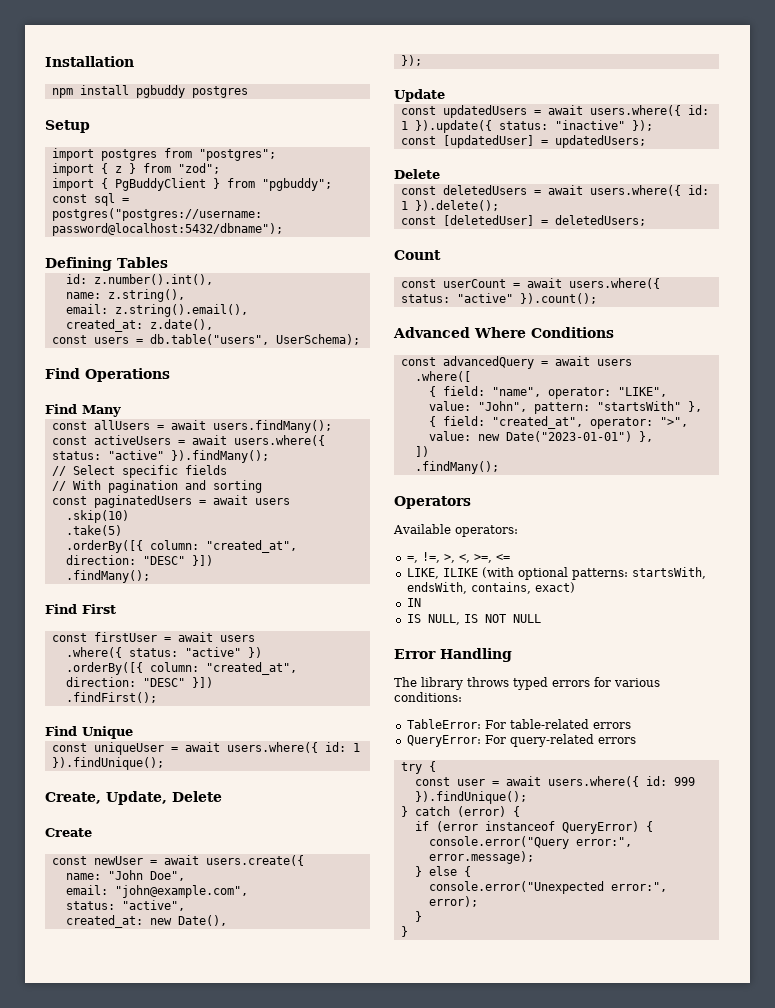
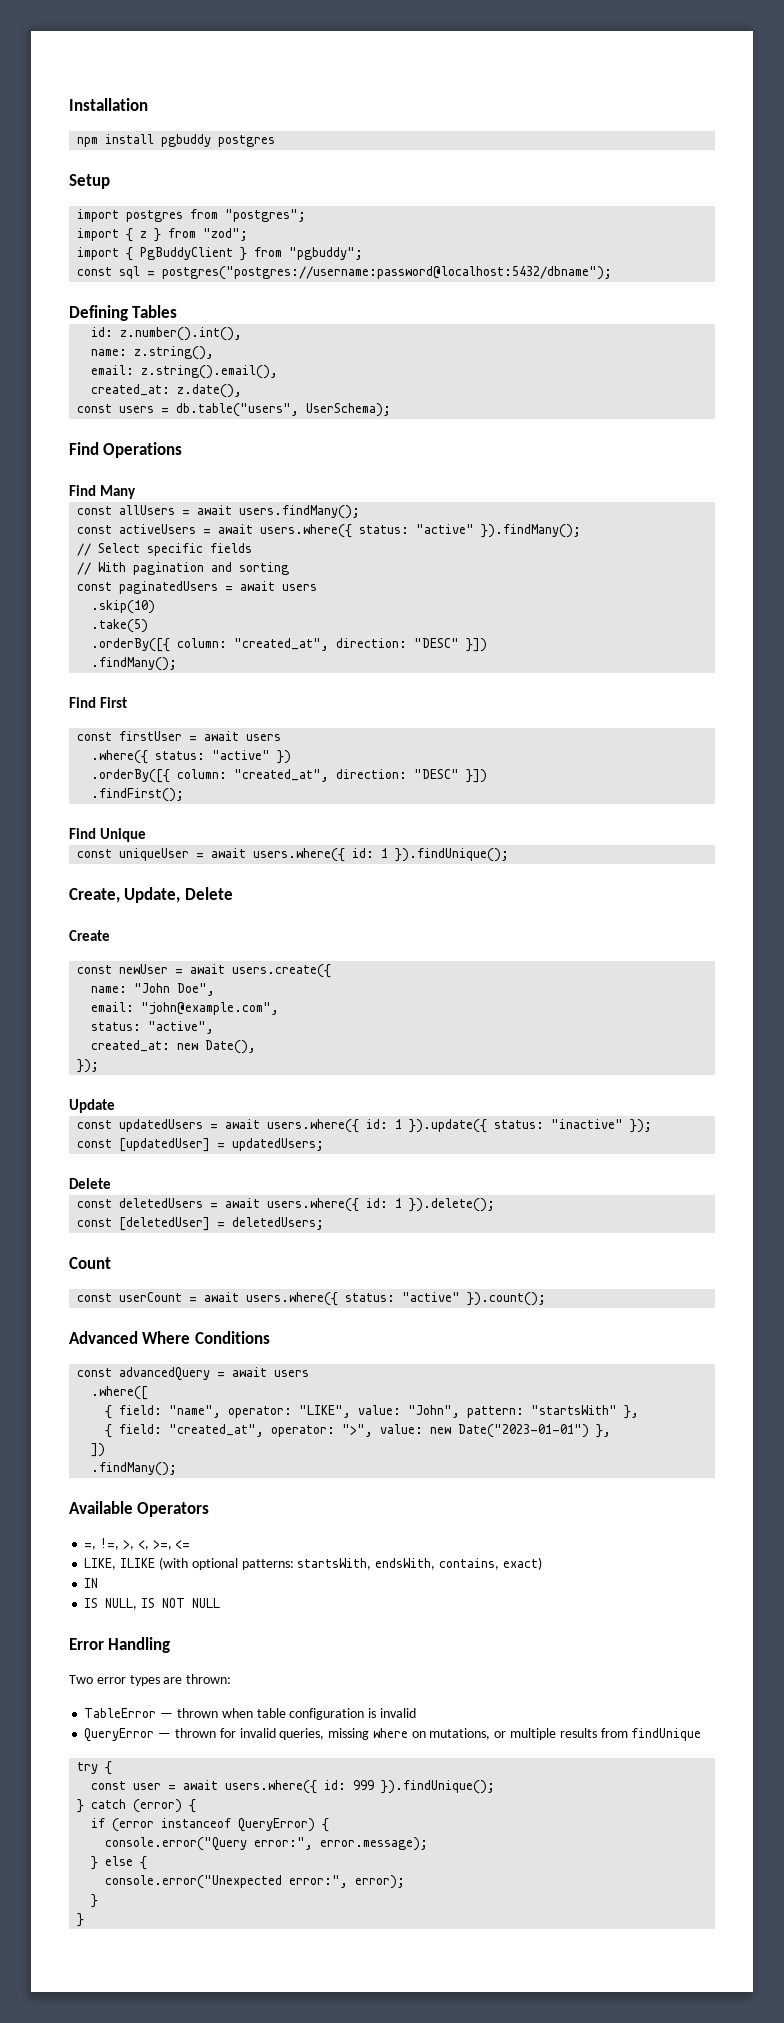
- Operators
+ Available Operators
- Available operators:
- The library throws typed errors for various conditions:
- TableError: For table-related errors
- QueryError: For query-related errors
+ Two error types are thrown:
+ TableError — thrown when table configuration is invalid
+ QueryError — thrown for invalid queries, missing where on mutations, or multiple results from findUnique

